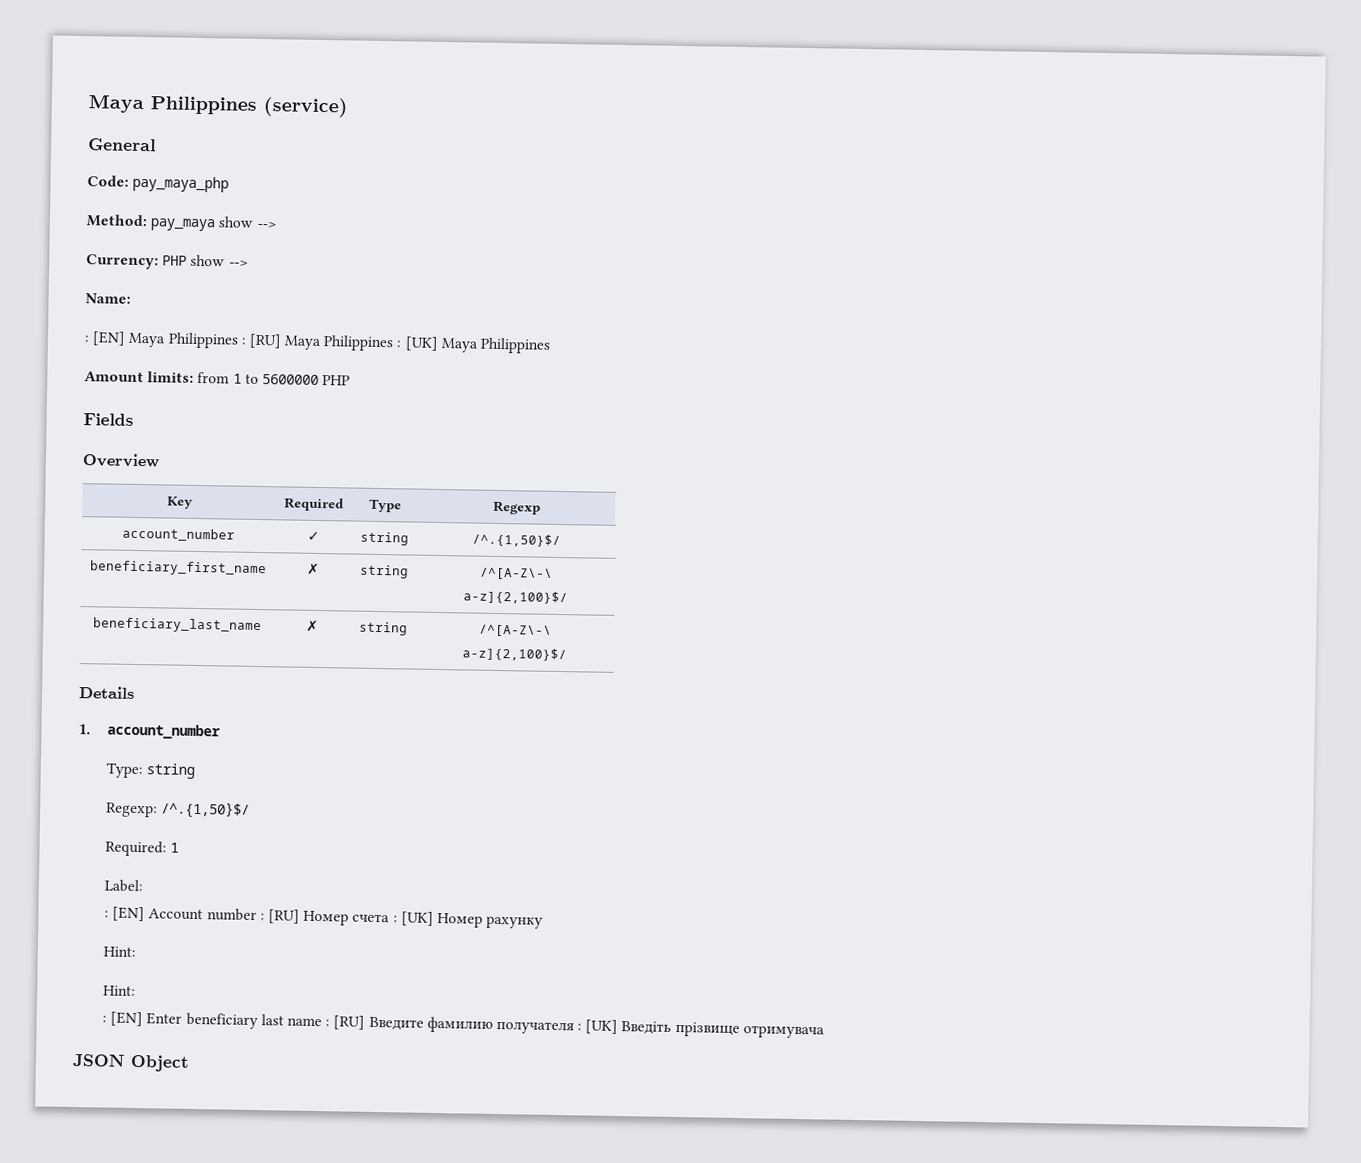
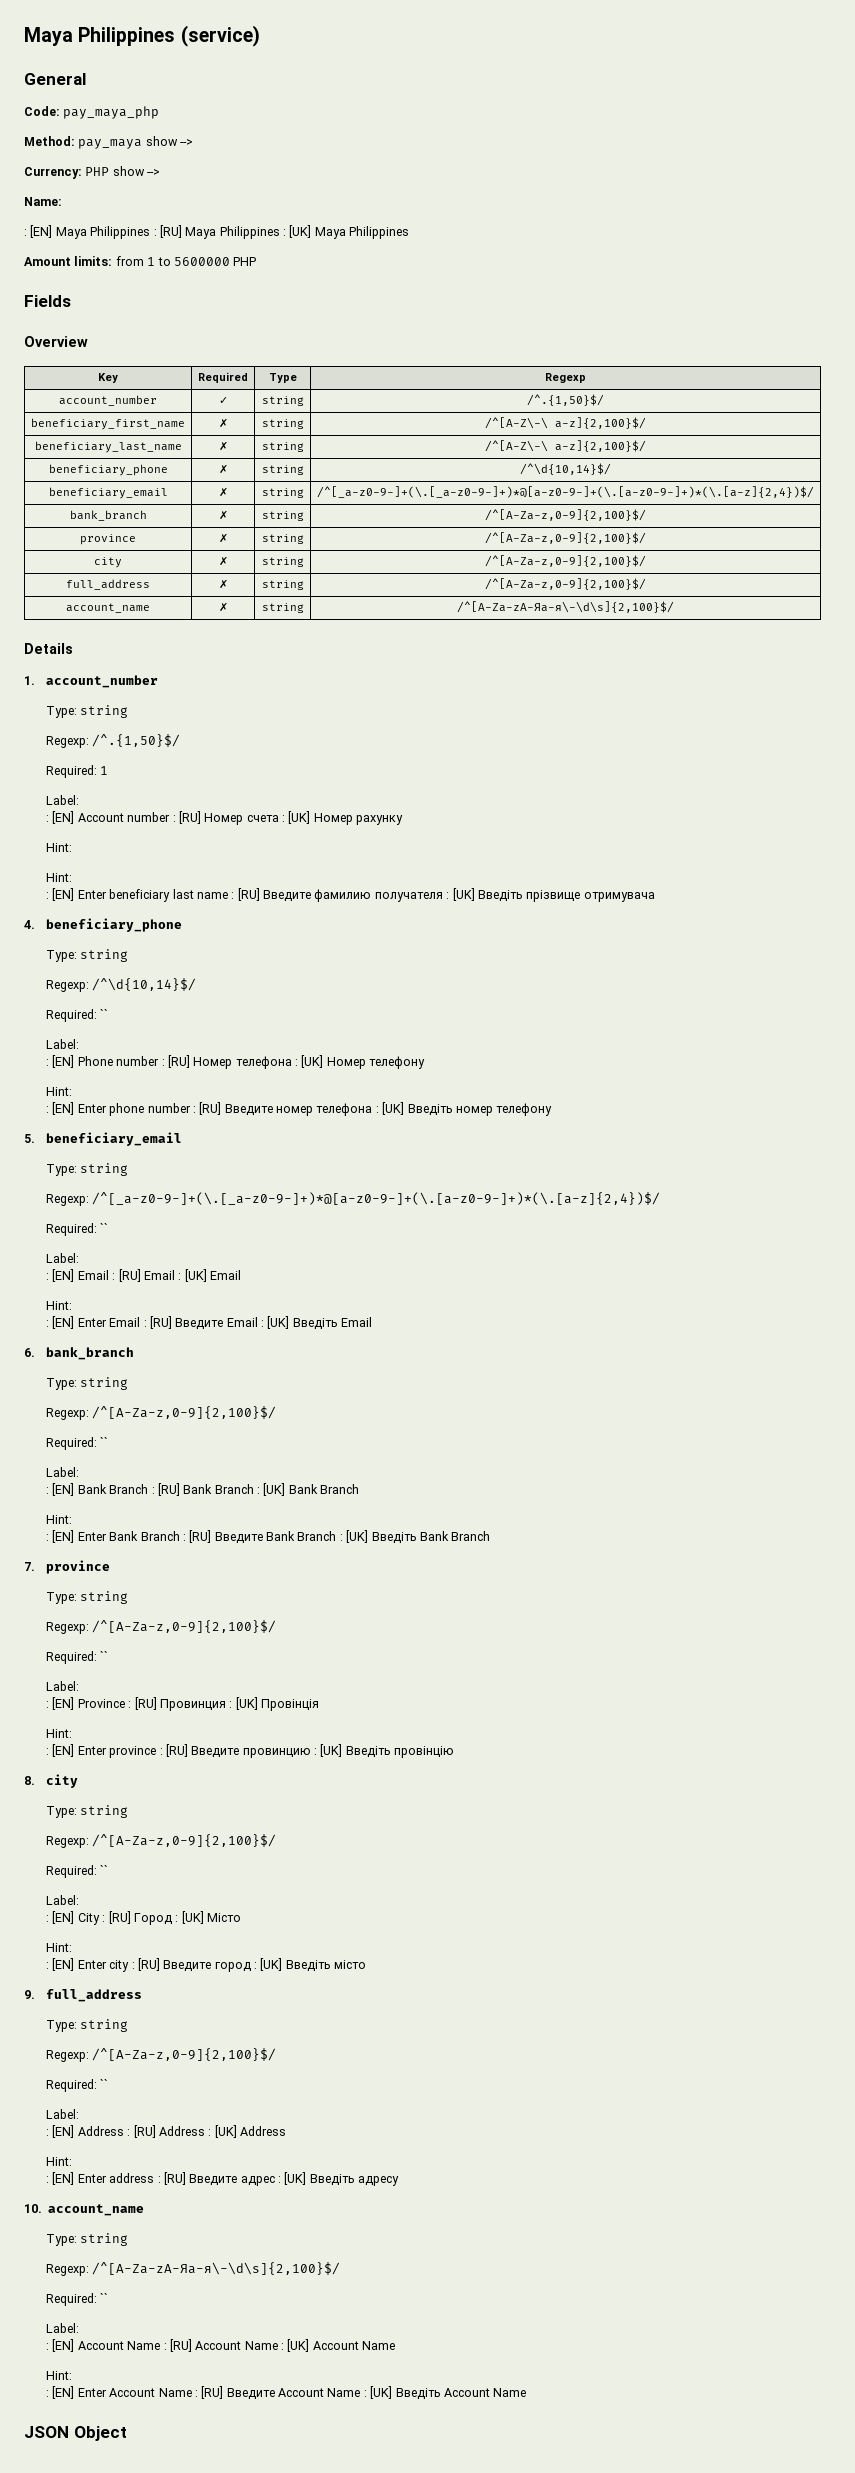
+ beneficiary_phone | ✗ | string | /^\d{10,14}$/
+ beneficiary_email | ✗ | string | /^[_a-z0-9-]+(\.[_a-z0-9-]+)*@[a-z0-9-]+(\.[a-z0-9-]+)*(\.[a-z]{2,4})$/
+ bank_branch | ✗ | string | /^[A-Za-z,0-9]{2,100}$/
+ province | ✗ | string | /^[A-Za-z,0-9]{2,100}$/
+ city | ✗ | string | /^[A-Za-z,0-9]{2,100}$/
+ full_address | ✗ | string | /^[A-Za-z,0-9]{2,100}$/
+ account_name | ✗ | string | /^[A-Za-zА-Яа-я\-\d\s]{2,100}$/
+ 4. beneficiary_phone
+ Type: string
+ Regexp: /^\d{10,14}$/
+ Required: ``
+ Label:
+ : [EN] Phone number : [RU] Номер телефона : [UK] Номер телефону
+ Hint:
+ : [EN] Enter phone number : [RU] Введите номер телефона : [UK] Введіть номер телефону
+ 5. beneficiary_email
+ Type: string
+ Regexp: /^[_a-z0-9-]+(\.[_a-z0-9-]+)*@[a-z0-9-]+(\.[a-z0-9-]+)*(\.[a-z]{2,4})$/
+ Required: ``
+ Label:
+ : [EN] Email : [RU] Email : [UK] Email
+ Hint:
+ : [EN] Enter Email : [RU] Введите Email : [UK] Введіть Email
+ 6. bank_branch
+ Type: string
+ Regexp: /^[A-Za-z,0-9]{2,100}$/
+ Required: ``
+ Label:
+ : [EN] Bank Branch : [RU] Bank Branch : [UK] Bank Branch
+ Hint:
+ : [EN] Enter Bank Branch : [RU] Введите Bank Branch : [UK] Введіть Bank Branch
+ 7. province
+ Type: string
+ Regexp: /^[A-Za-z,0-9]{2,100}$/
+ Required: ``
+ Label:
+ : [EN] Province : [RU] Провинция : [UK] Провінція
+ Hint:
+ : [EN] Enter province : [RU] Введите провинцию : [UK] Введіть провінцію
+ 8. city
+ Type: string
+ Regexp: /^[A-Za-z,0-9]{2,100}$/
+ Required: ``
+ Label:
+ : [EN] City : [RU] Город : [UK] Місто
+ Hint:
+ : [EN] Enter city : [RU] Введите город : [UK] Введіть місто
+ 9. full_address
+ Type: string
+ Regexp: /^[A-Za-z,0-9]{2,100}$/
+ Required: ``
+ Label:
+ : [EN] Address : [RU] Address : [UK] Address
+ Hint:
+ : [EN] Enter address : [RU] Введите адрес : [UK] Введіть адресу
+ 10. account_name
+ Type: string
+ Regexp: /^[A-Za-zА-Яа-я\-\d\s]{2,100}$/
+ Required: ``
+ Label:
+ : [EN] Account Name : [RU] Account Name : [UK] Account Name
+ Hint:
+ : [EN] Enter Account Name : [RU] Введите Account Name : [UK] Введіть Account Name

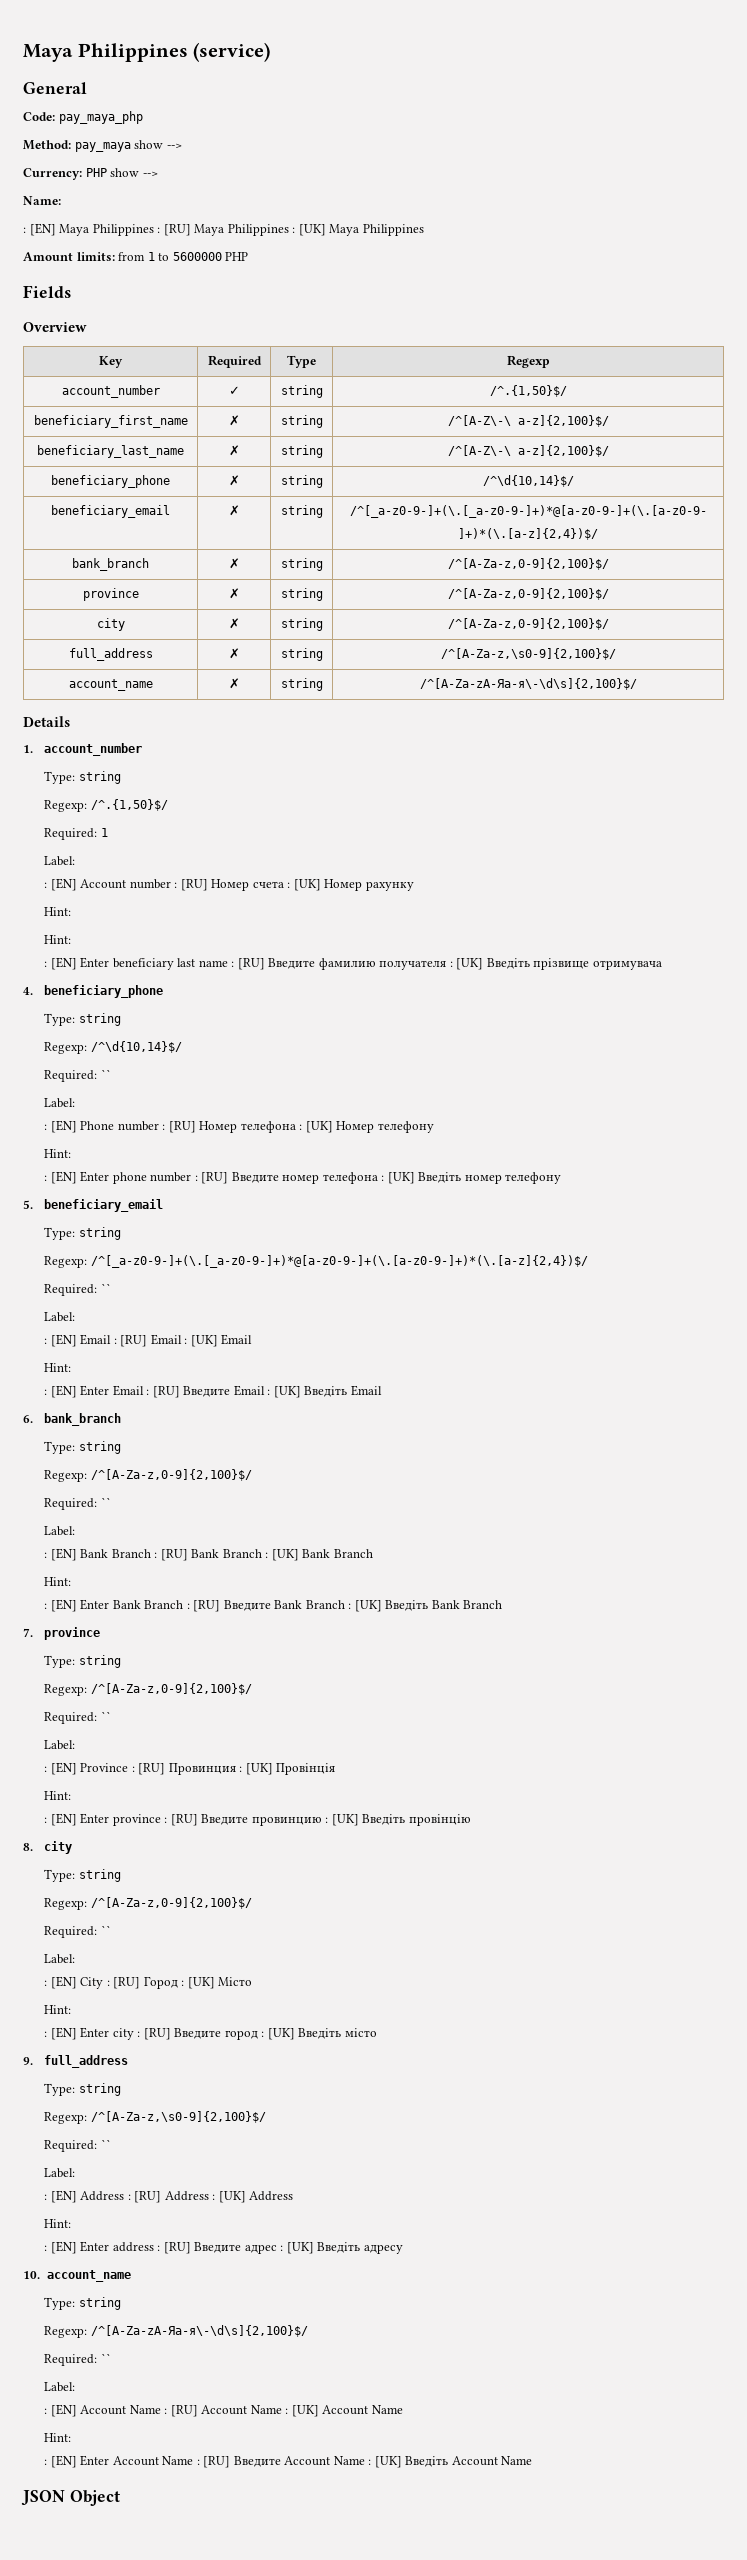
- full_address | ✗ | string | /^[A-Za-z,0-9]{2,100}$/
+ full_address | ✗ | string | /^[A-Za-z,\s0-9]{2,100}$/
  9. full_address
  Type: string
- Regexp: /^[A-Za-z,0-9]{2,100}$/
+ Regexp: /^[A-Za-z,\s0-9]{2,100}$/

